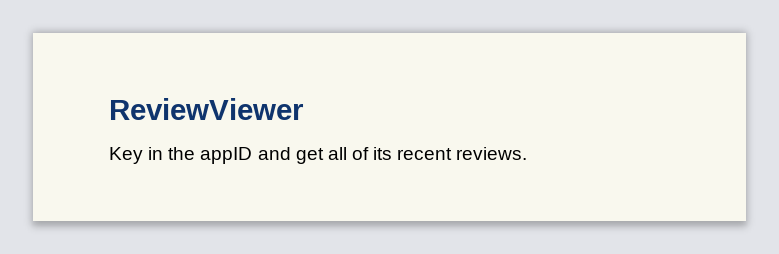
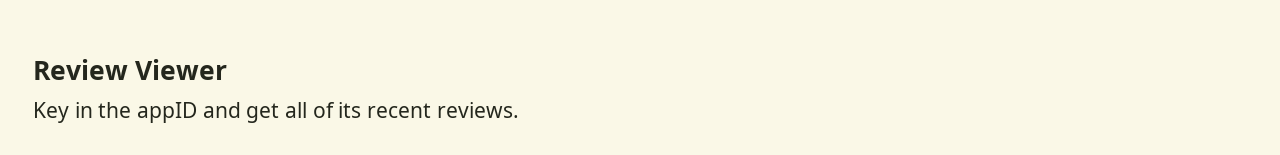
- ReviewViewer
+ Review Viewer

